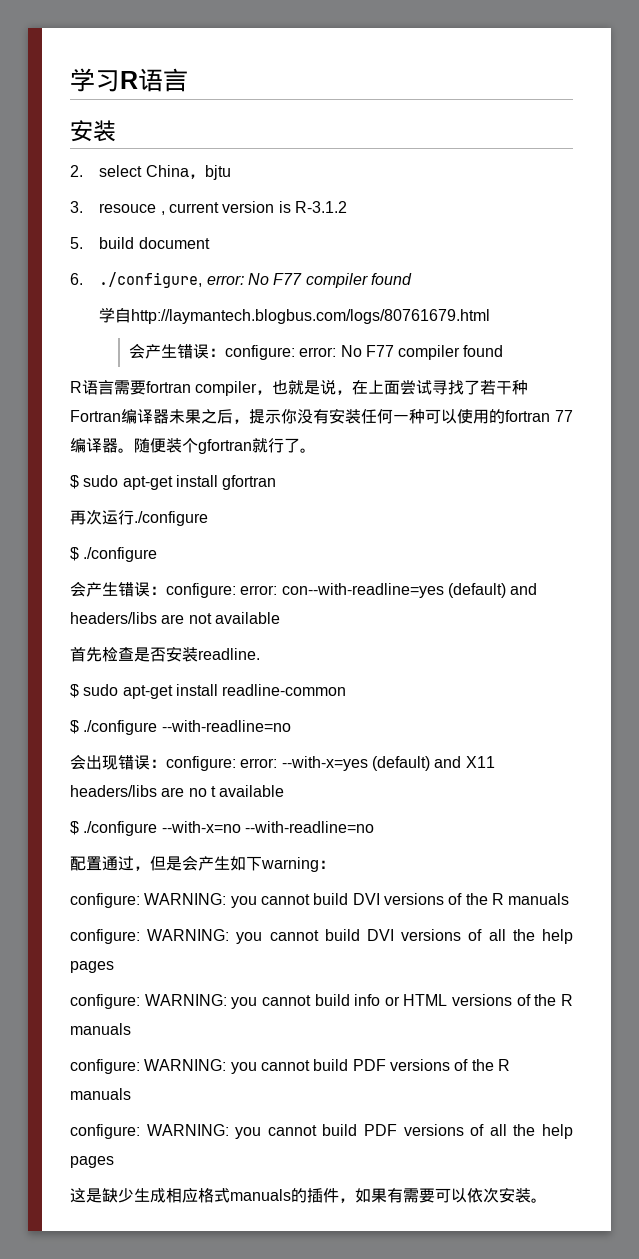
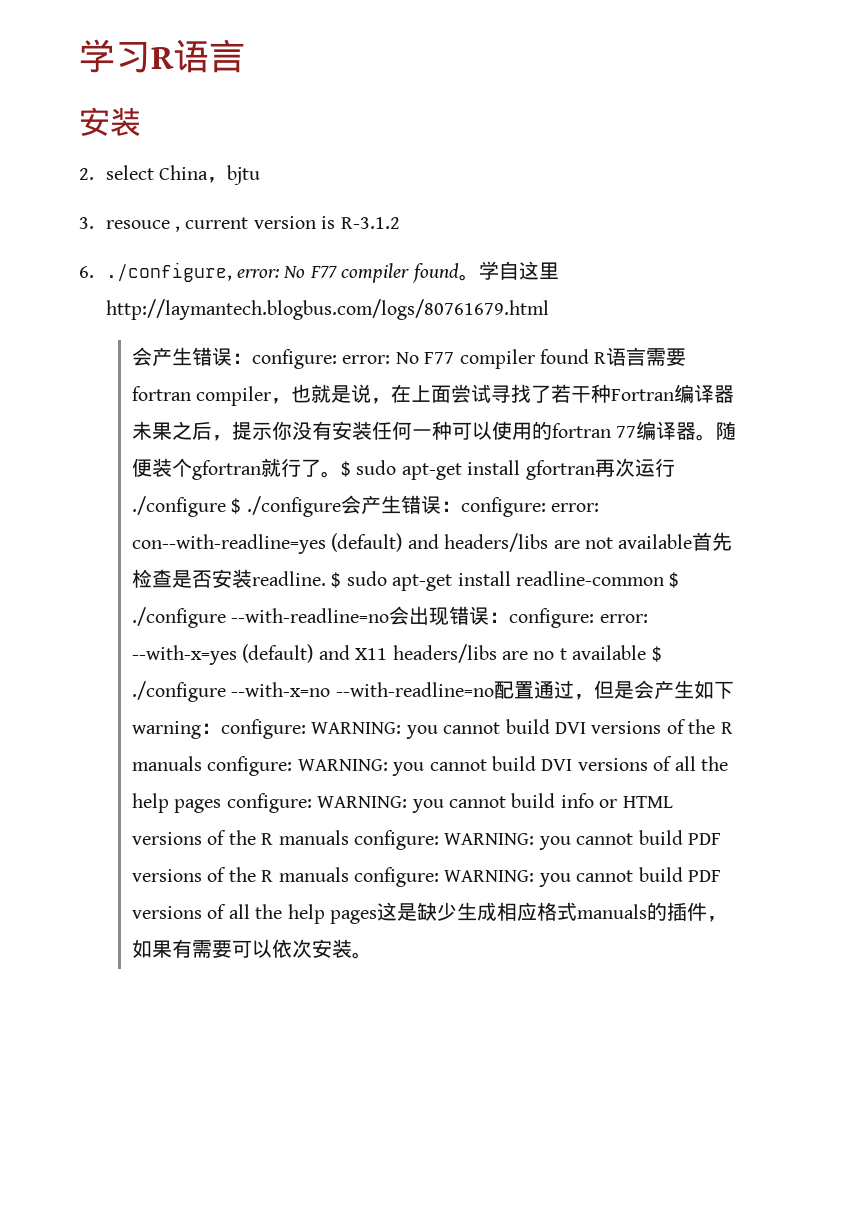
- 5. build document
- 6. ./configure, error: No F77 compiler found
- 学自http://laymantech.blogbus.com/logs/80761679.html
+ 6. ./configure, error: No F77 compiler found。学自这里http://laymantech.blogbus.com/logs/80761679.html
- 会产生错误：configure: error: No F77 compiler found
- R语言需要fortran compiler，也就是说，在上面尝试寻找了若干种Fortran编译器未果之后，提示你没有安装任何一种可以使用的fortran 77编译器。
+ 会产生错误：configure: error: No F77 compiler found R语言需要fortran compiler，也就是说，在上面尝试寻找了若干种Fortran编译器未果之后，提示你没有安装任何一种可以使用的fortran 77编译器。
- 随便装个gfortran就行了。
- $ sudo apt-get install gfortran
- 再次运行./configure
- $ ./configure
- 会产生错误：
+ 随便装个gfortran就行了。$ sudo apt-get install gfortran再次运行./configure $ ./configure会产生错误：
- con--with-readline=yes (default) and headers/libs are not available
- 首先检查是否安装readline.
- $ sudo apt-get install readline-common
- $ ./configure --with-readline=no
- 会出现错误：
+ con--with-readline=yes (default) and headers/libs are not available首先检查是否安装readline. $ sudo apt-get install readline-common $ ./configure --with-readline=no会出现错误：
- --with-x=yes (default) and X11 headers/libs are no t available
- $ ./configure --with-x=no --with-readline=no
- 配置通过，但是会产生如下warning：
- configure:
+ --with-x=yes (default) and X11 headers/libs are no t available $ ./configure --with-x=no --with-readline=no配置通过，但是会产生如下warning：configure:
- you cannot build DVI versions of the R manuals
- configure:
+ you cannot build DVI versions of the R manuals configure:
- you cannot build DVI versions of all the help pages
- configure:
+ you cannot build DVI versions of all the help pages configure:
- you cannot build info or HTML versions of the R manuals
- configure:
+ you cannot build info or HTML versions of the R manuals configure:
- you cannot build PDF versions of the R manuals
- configure:
+ you cannot build PDF versions of the R manuals configure:
- you cannot build PDF versions of all the help pages
- 这是缺少生成相应格式manuals的插件，如果有需要可以依次安装。
+ you cannot build PDF versions of all the help pages这是缺少生成相应格式manuals的插件，如果有需要可以依次安装。

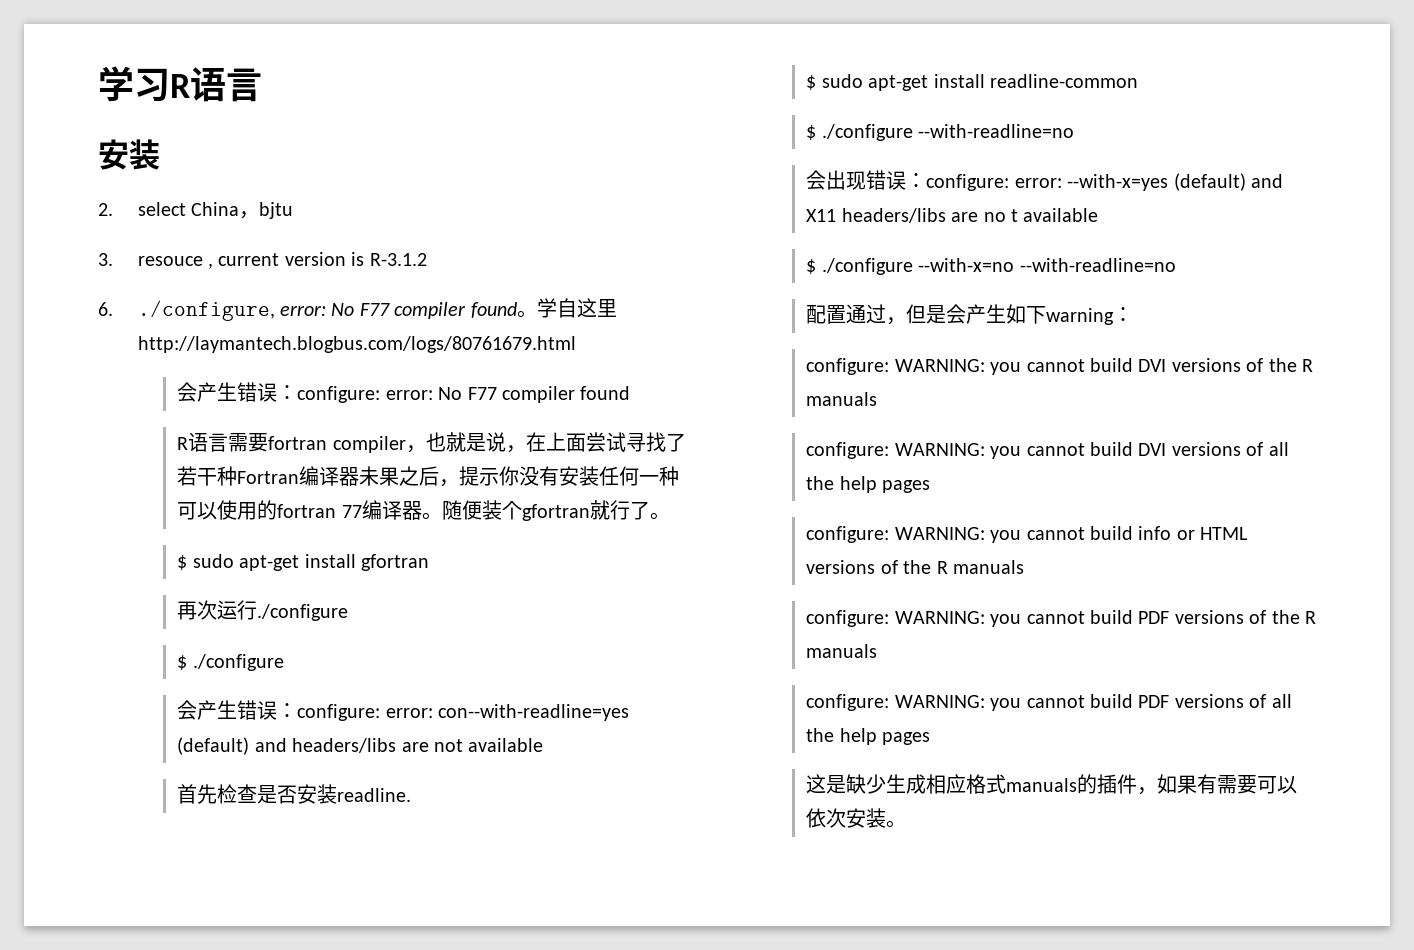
- 会产生错误：configure: error: No F77 compiler found R语言需要fortran compiler，也就是说，在上面尝试寻找了若干种Fortran编译器未果之后，提示你没有安装任何一种可以使用的fortran 77编译器。
+ 会产生错误：configure: error: No F77 compiler found
+ R语言需要fortran compiler，也就是说，在上面尝试寻找了若干种Fortran编译器未果之后，提示你没有安装任何一种可以使用的fortran 77编译器。
- 随便装个gfortran就行了。$ sudo apt-get install gfortran再次运行./configure $ ./configure会产生错误：
+ 随便装个gfortran就行了。
+ $ sudo apt-get install gfortran
+ 再次运行./configure
+ $ ./configure
+ 会产生错误：
- con--with-readline=yes (default) and headers/libs are not available首先检查是否安装readline. $ sudo apt-get install readline-common $ ./configure --with-readline=no会出现错误：
+ con--with-readline=yes (default) and headers/libs are not available
+ 首先检查是否安装readline.
+ $ sudo apt-get install readline-common
+ $ ./configure --with-readline=no
+ 会出现错误：
- --with-x=yes (default) and X11 headers/libs are no t available $ ./configure --with-x=no --with-readline=no配置通过，但是会产生如下warning：configure:
+ --with-x=yes (default) and X11 headers/libs are no t available
+ $ ./configure --with-x=no --with-readline=no
+ 配置通过，但是会产生如下warning：
+ configure:
- you cannot build DVI versions of the R manuals configure:
+ you cannot build DVI versions of the R manuals
+ configure:
- you cannot build DVI versions of all the help pages configure:
+ you cannot build DVI versions of all the help pages
+ configure:
- you cannot build info or HTML versions of the R manuals configure:
+ you cannot build info or HTML versions of the R manuals
+ configure:
- you cannot build PDF versions of the R manuals configure:
+ you cannot build PDF versions of the R manuals
+ configure:
- you cannot build PDF versions of all the help pages这是缺少生成相应格式manuals的插件，如果有需要可以依次安装。
+ you cannot build PDF versions of all the help pages
+ 这是缺少生成相应格式manuals的插件，如果有需要可以依次安装。

